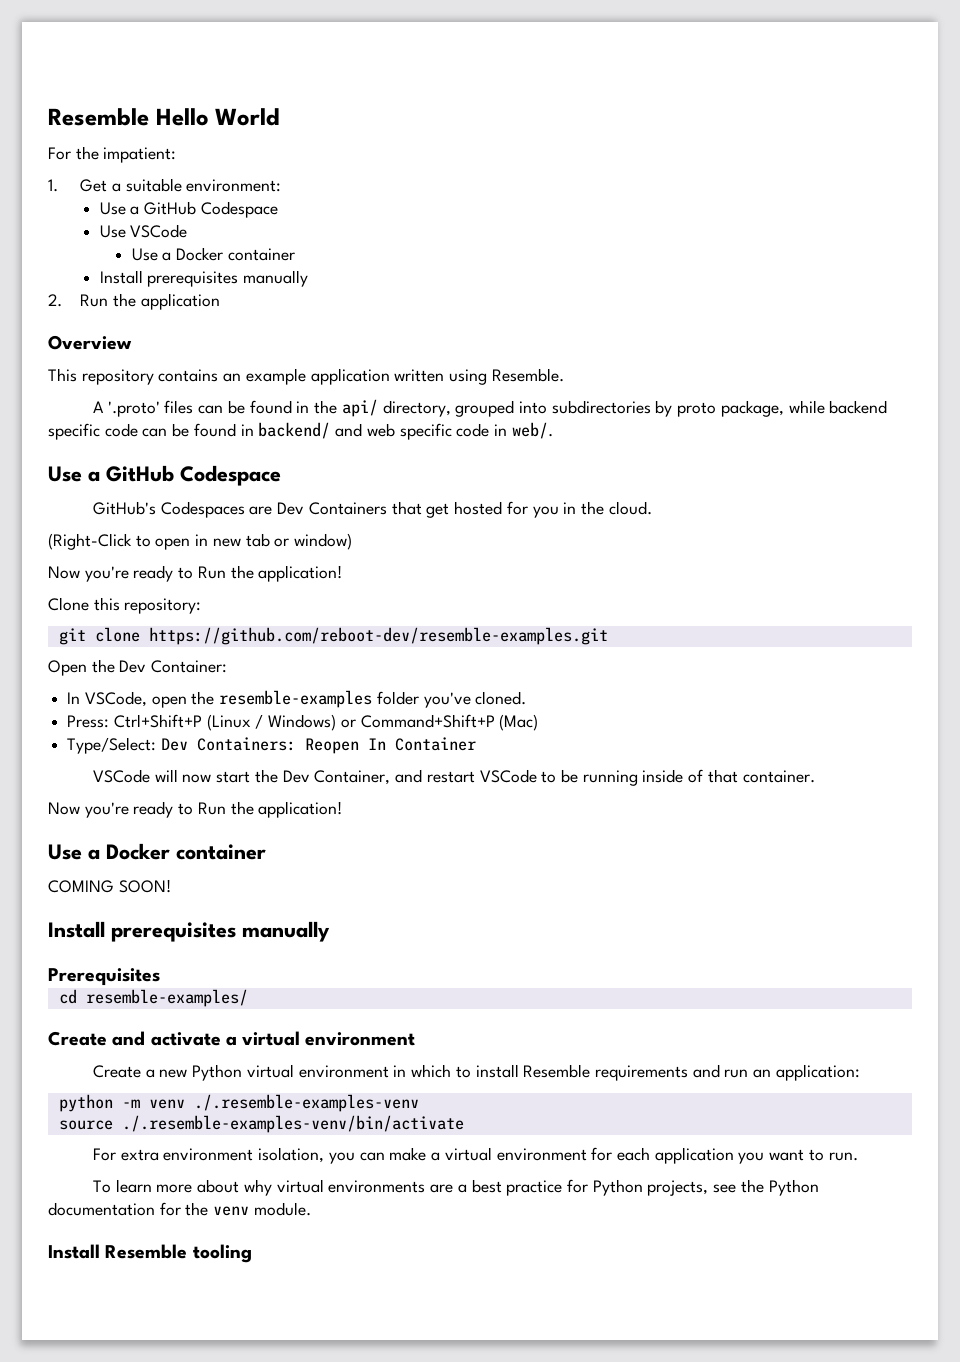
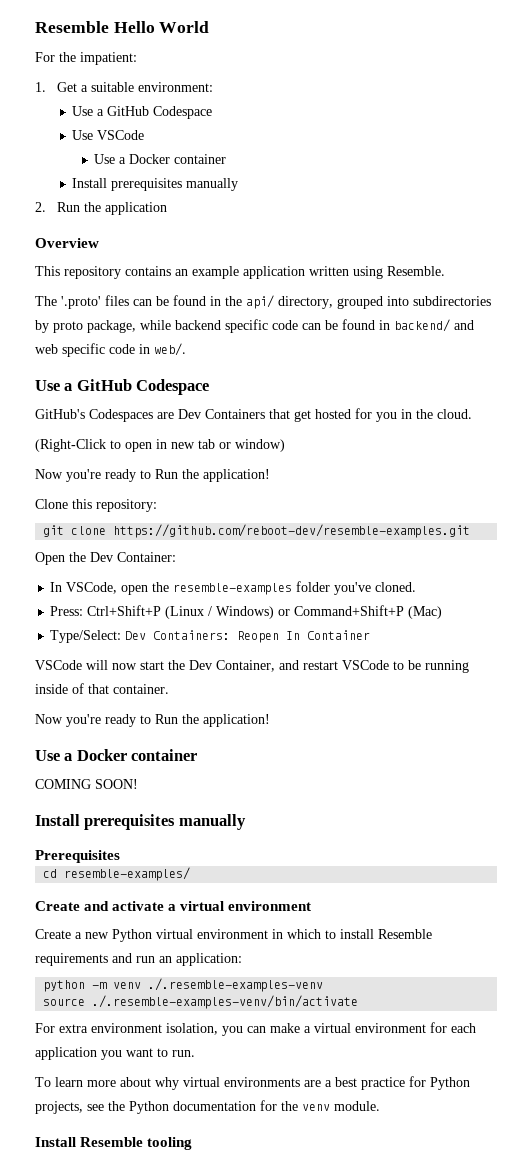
- A '.proto' files can be found in the api/ directory, grouped into subdirectories by proto package, while backend specific code can be found in backend/ and web specific code in web/.
+ The '.proto' files can be found in the api/ directory, grouped into subdirectories by proto package, while backend specific code can be found in backend/ and web specific code in web/.

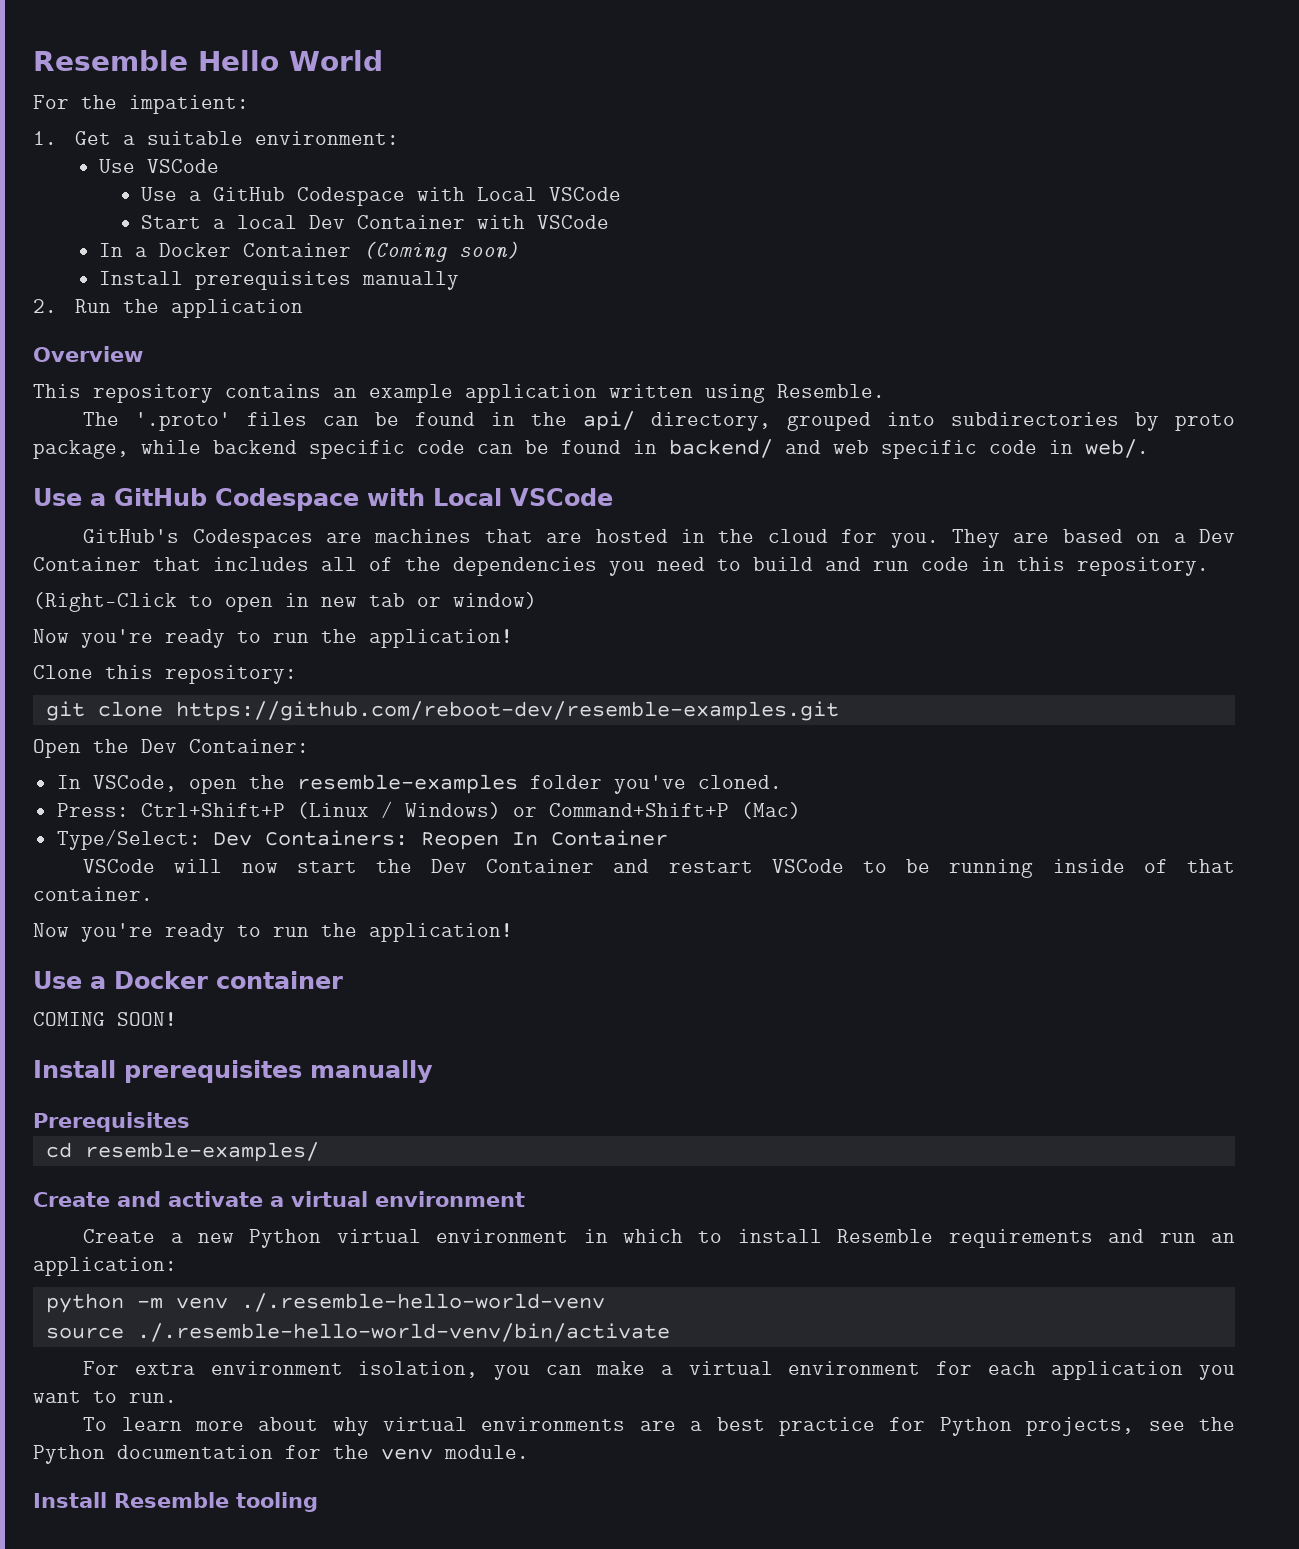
  1. Get a suitable environment:
- Use a GitHub Codespace
  Use VSCode
- Use a Docker container
+ Use a GitHub Codespace with Local VSCode
+ Start a local Dev Container with VSCode
+ In a Docker Container (Coming soon)
  The '.proto' files can be found in the api/ directory, grouped into subdirectories by proto package, while backend specific code can be found in backend/ and web specific code in web/.
- Use a GitHub Codespace
+ Use a GitHub Codespace with Local VSCode
- GitHub's Codespaces are Dev Containers that get hosted for you in the cloud.
+ GitHub's Codespaces are machines that are hosted in the cloud for you. They are based on a Dev Container that includes all of the dependencies you need to build and run code in this repository.
  (Right-Click to open in new tab or window)
- Now you're ready to Run the application!
+ Now you're ready to run the application!
- VSCode will now start the Dev Container, and restart VSCode to be running inside of that container.
- Now you're ready to Run the application!
+ VSCode will now start the Dev Container and restart VSCode to be running inside of that container.
+ Now you're ready to run the application!
- python -m venv ./.resemble-examples-venv
+ python -m venv ./.resemble-hello-world-venv
- source ./.resemble-examples-venv/bin/activate
+ source ./.resemble-hello-world-venv/bin/activate

